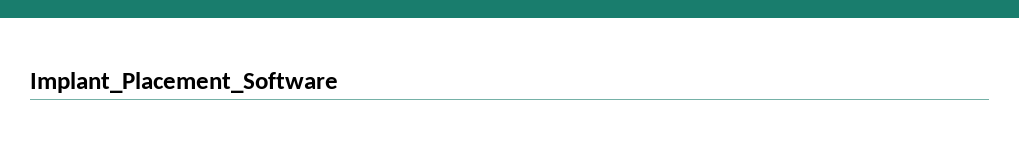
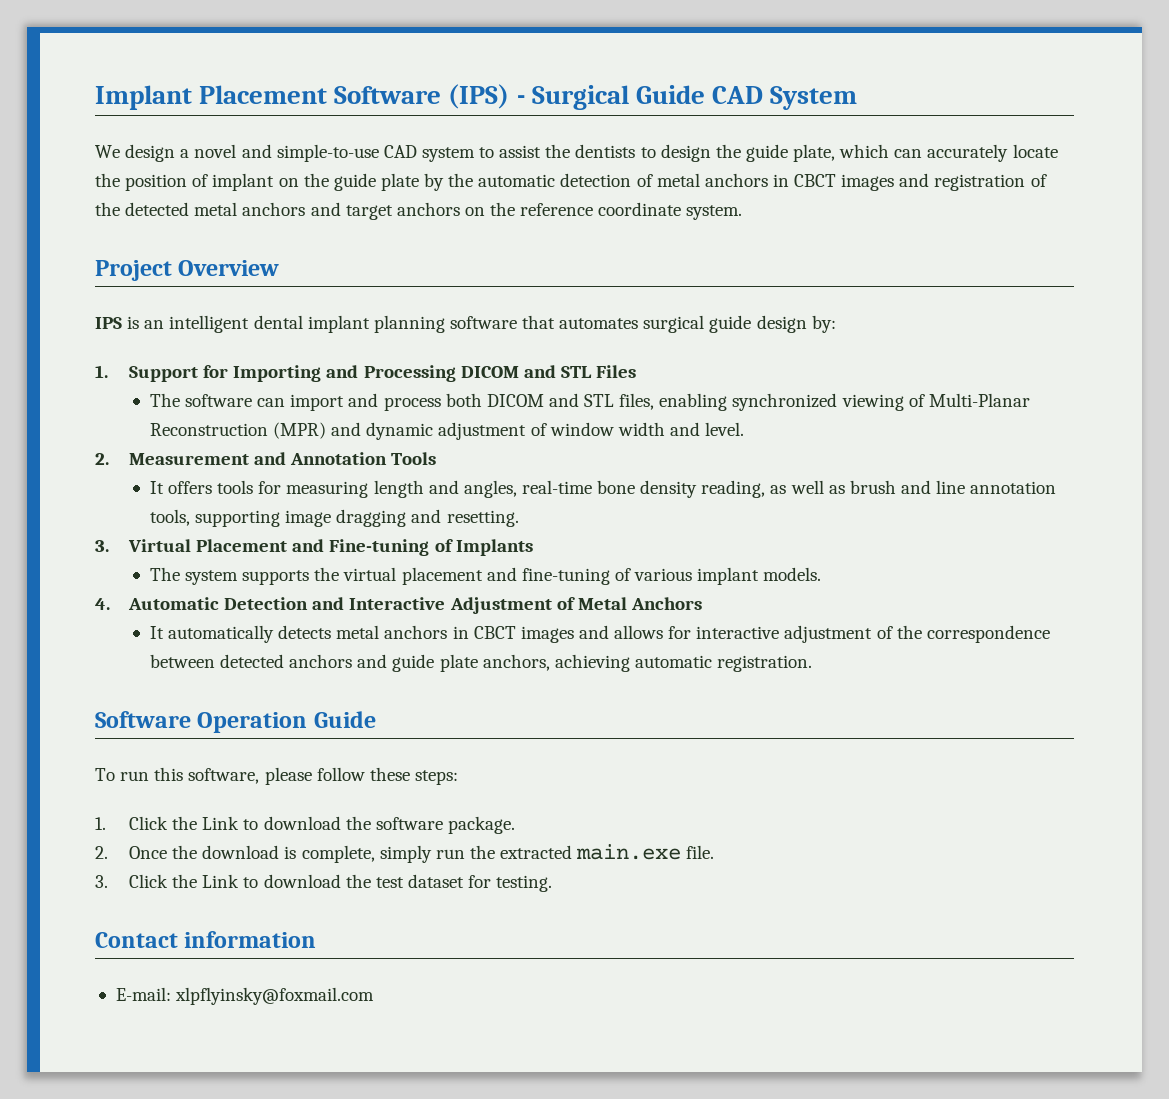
- Implant_Placement_Software
+ Implant Placement Software (IPS) - Surgical Guide CAD System
+ We design a novel and simple-to-use CAD system to assist the dentists to design the guide plate, which can accurately locate the position of implant on the guide plate by the automatic detection of metal anchors in CBCT images and registration of the detected metal anchors and target anchors on the reference coordinate system.
+ Project Overview
+ IPS is an intelligent dental implant planning software that automates surgical guide design by:
+ 1. Support for Importing and Processing DICOM and STL Files
+ The software can import and process both DICOM and STL files, enabling synchronized viewing of Multi-Planar Reconstruction (MPR) and dynamic adjustment of window width and level.
+ 2. Measurement and Annotation Tools
+ It offers tools for measuring length and angles, real-time bone density reading, as well as brush and line annotation tools, supporting image dragging and resetting.
+ 3. Virtual Placement and Fine-tuning of Implants
+ The system supports the virtual placement and fine-tuning of various implant models.
+ 4. Automatic Detection and Interactive Adjustment of Metal Anchors
+ It automatically detects metal anchors in CBCT images and allows for interactive adjustment of the correspondence between detected anchors and guide plate anchors, achieving automatic registration.
+ Software Operation Guide
+ To run this software, please follow these steps:
+ 1. Click the Link to download the software package.
+ 2. Once the download is complete, simply run the extracted main.exe file.
+ 3. Click the Link to download the test dataset for testing.
+ Contact information
+ E-mail: xlpflyinsky@foxmail.com

